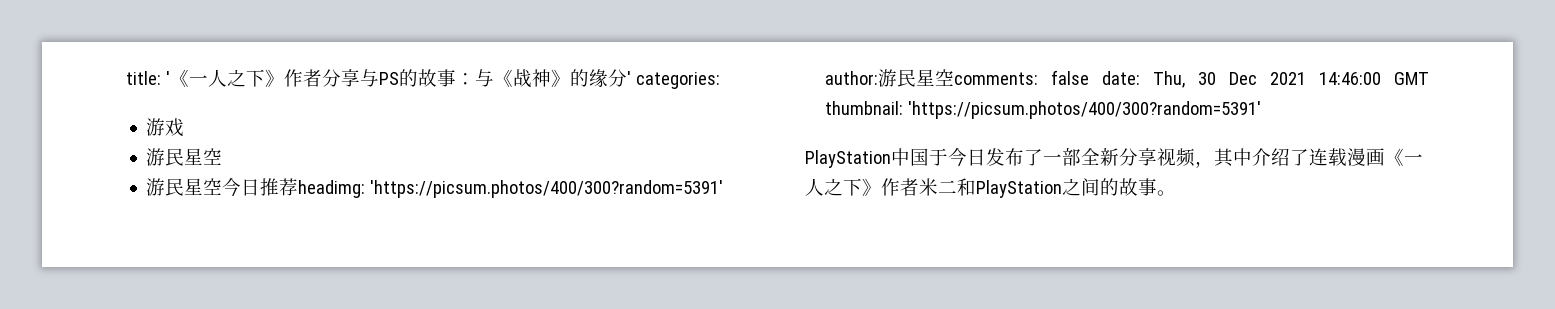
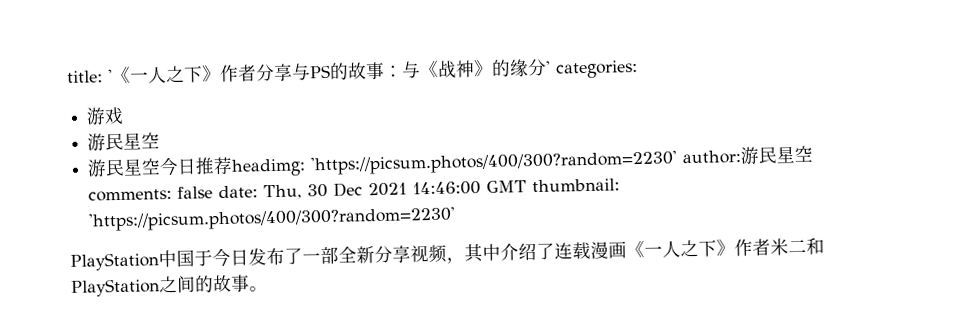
- 游民星空今日推荐headimg: 'https://picsum.photos/400/300?random=5391' author:游民星空comments: false date: Thu, 30 Dec 2021 14:46:00 GMT thumbnail: 'https://picsum.photos/400/300?random=5391'
+ 游民星空今日推荐headimg: 'https://picsum.photos/400/300?random=2230' author:游民星空comments: false date: Thu, 30 Dec 2021 14:46:00 GMT thumbnail: 'https://picsum.photos/400/300?random=2230'

